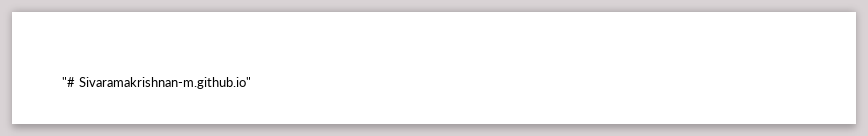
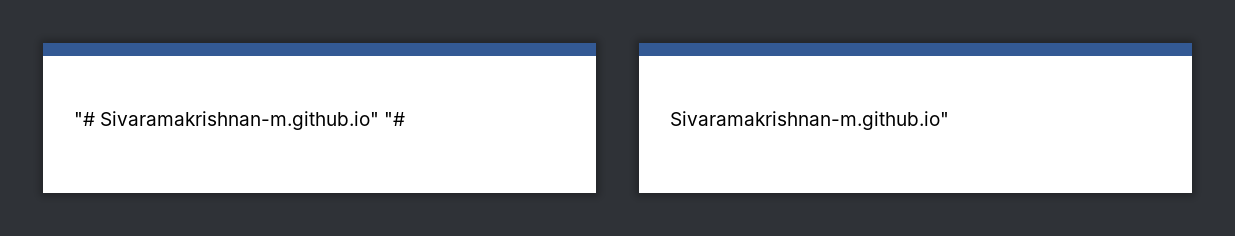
- "# Sivaramakrishnan-m.github.io"
+ "# Sivaramakrishnan-m.github.io" "# Sivaramakrishnan-m.github.io"

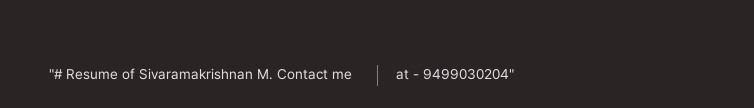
- "# Sivaramakrishnan-m.github.io" "# Sivaramakrishnan-m.github.io"
+ "# Resume of Sivaramakrishnan M. Contact me at - 9499030204"

